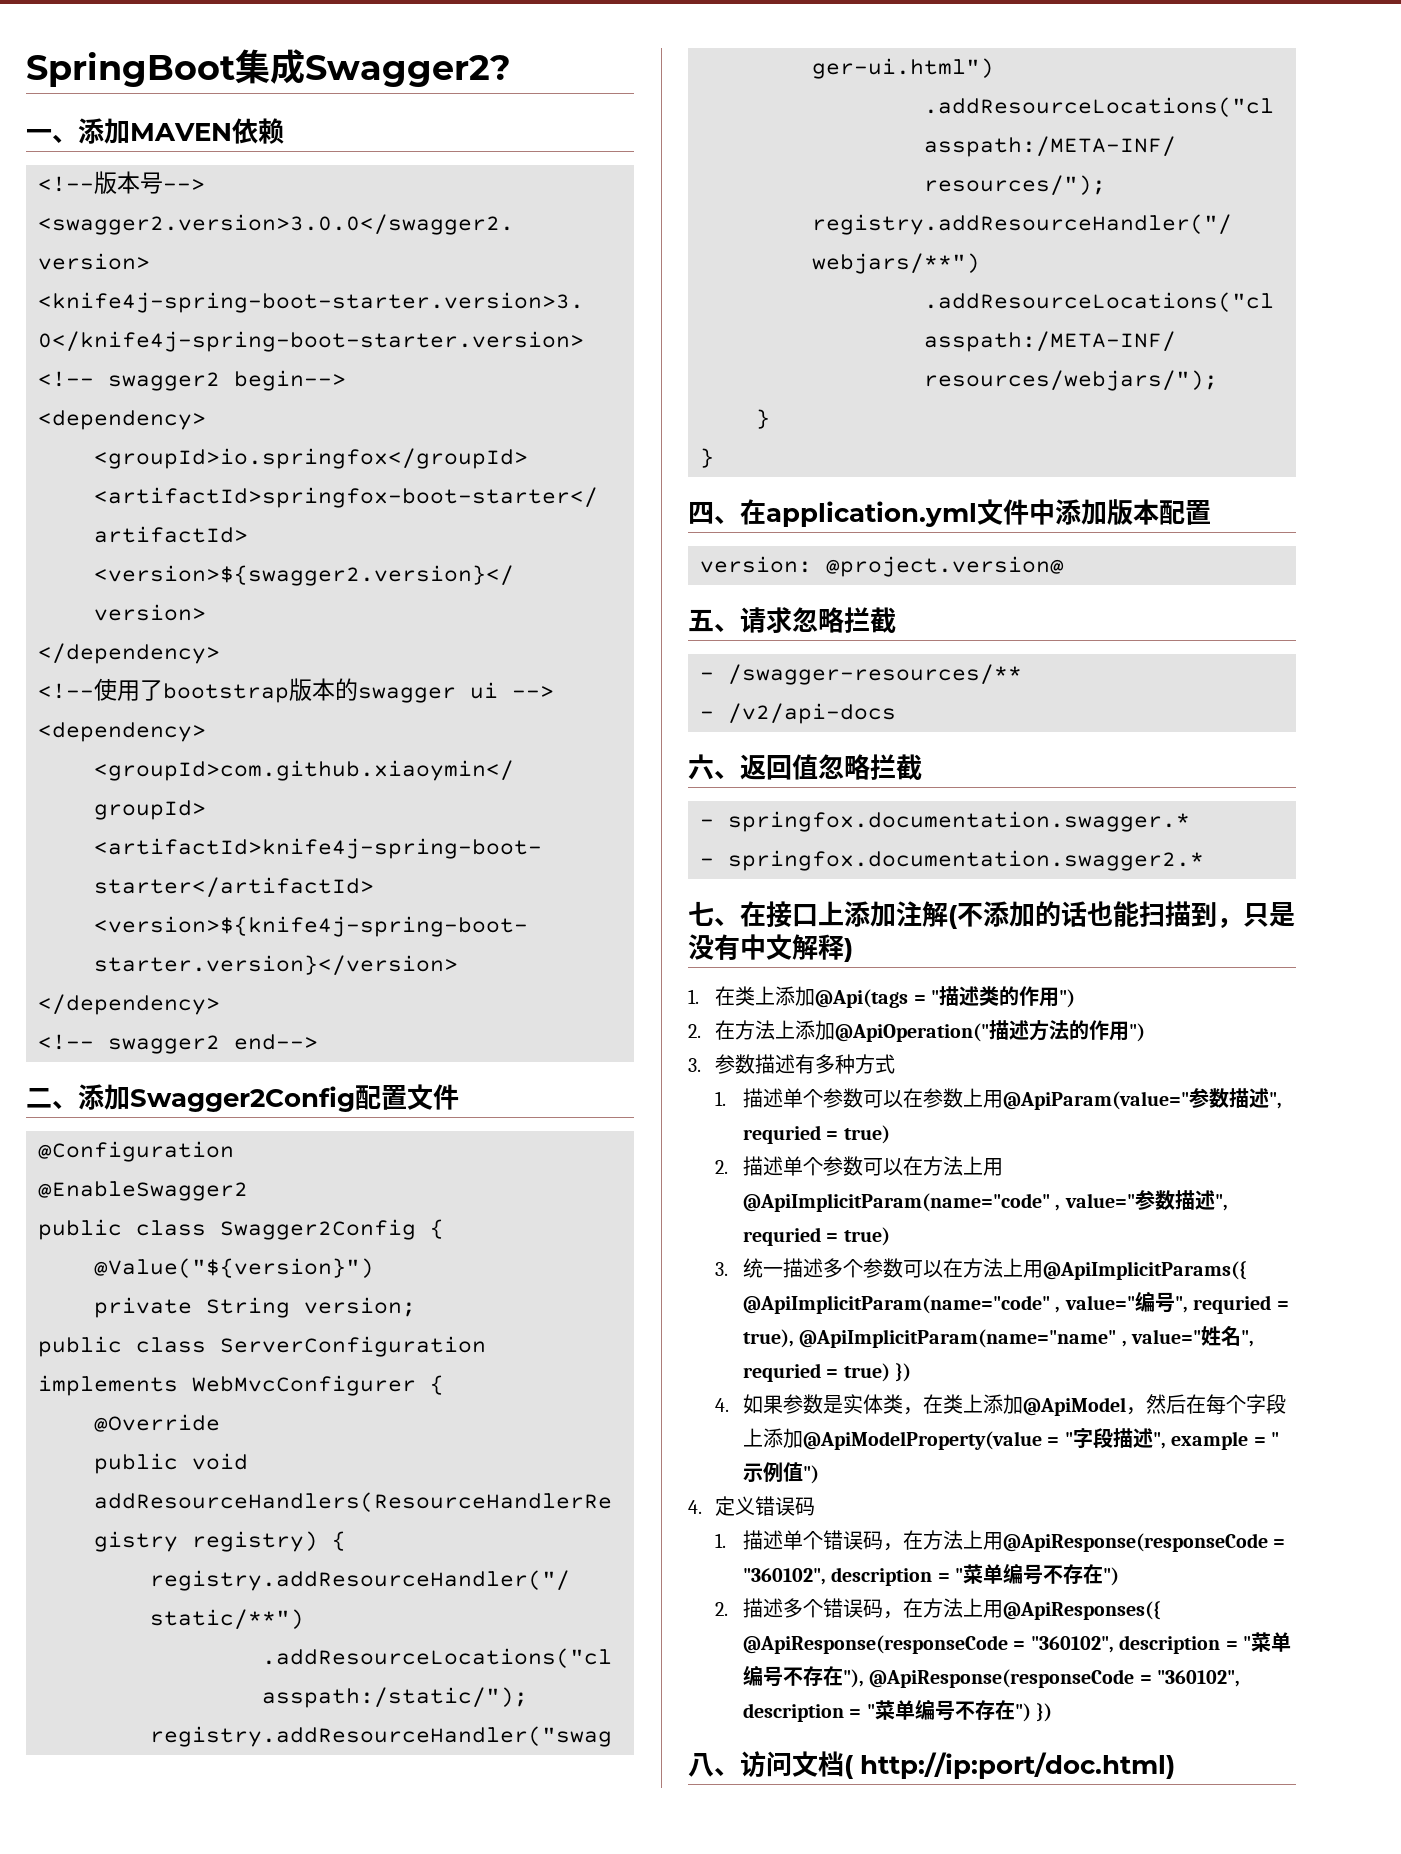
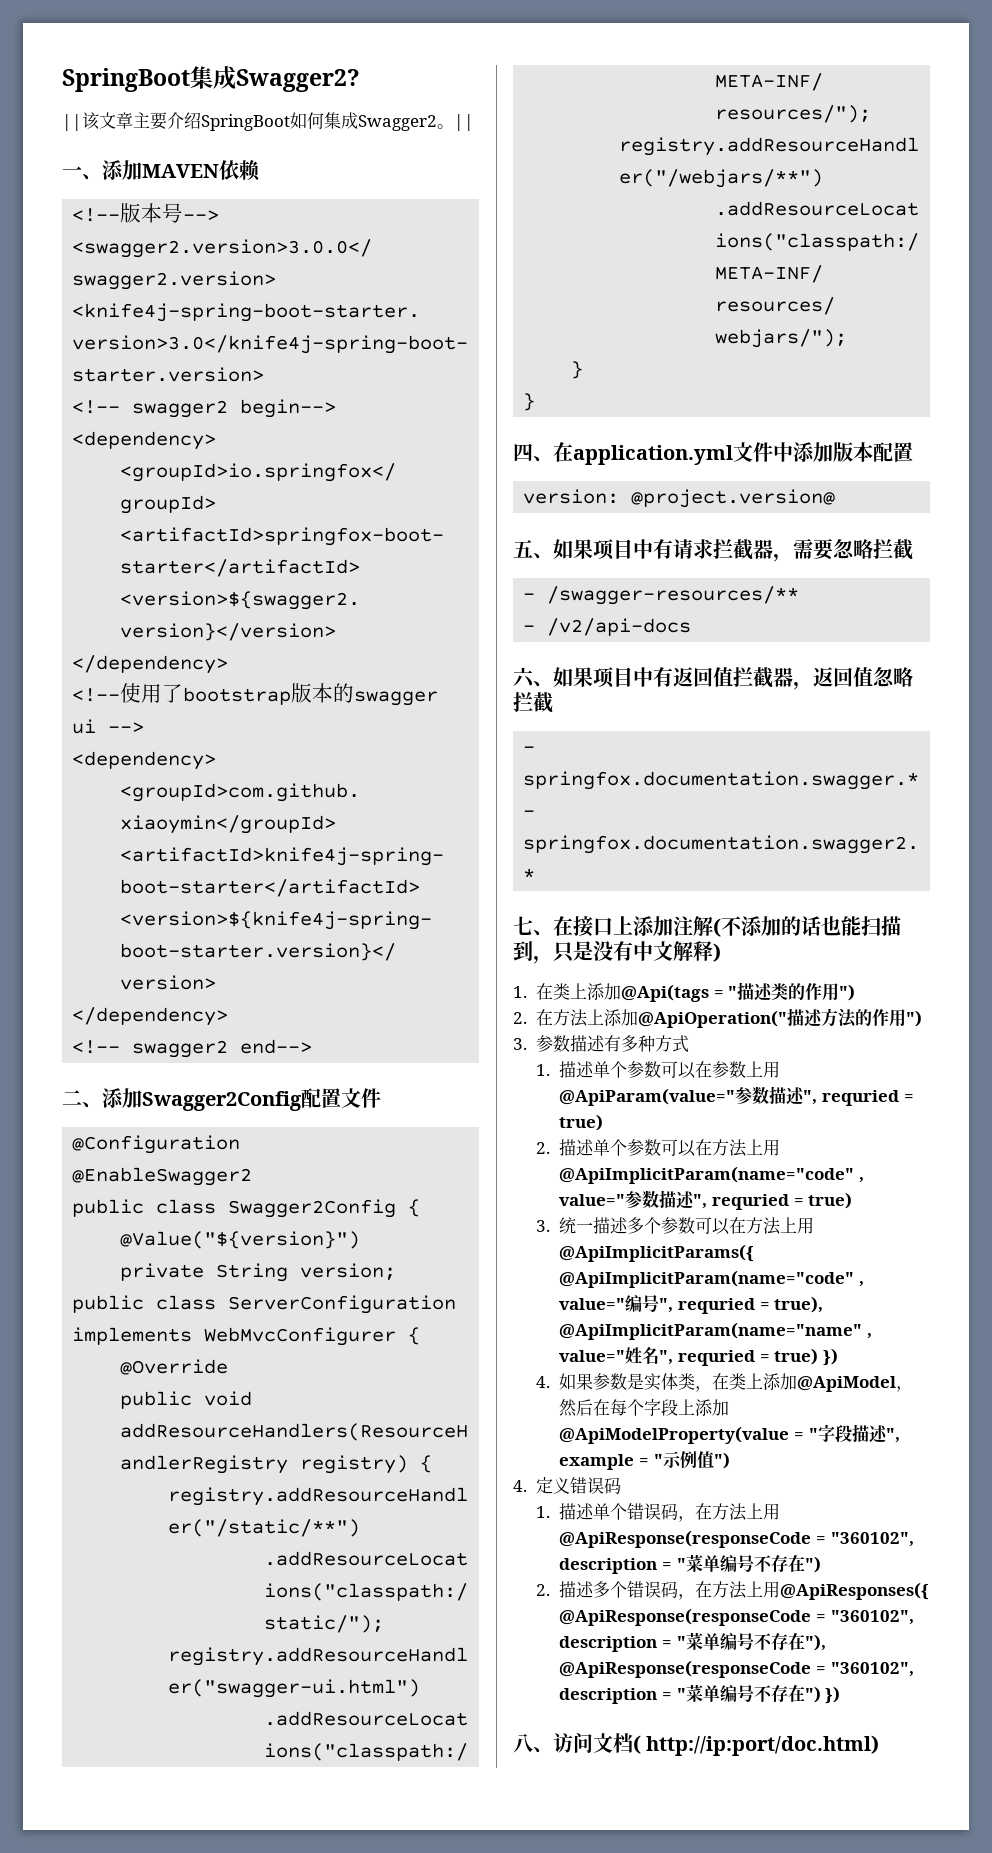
+ ||该文章主要介绍SpringBoot如何集成Swagger2。||
- 五、请求忽略拦截
+ 五、如果项目中有请求拦截器，需要忽略拦截
- 六、返回值忽略拦截
+ 六、如果项目中有返回值拦截器，返回值忽略拦截

